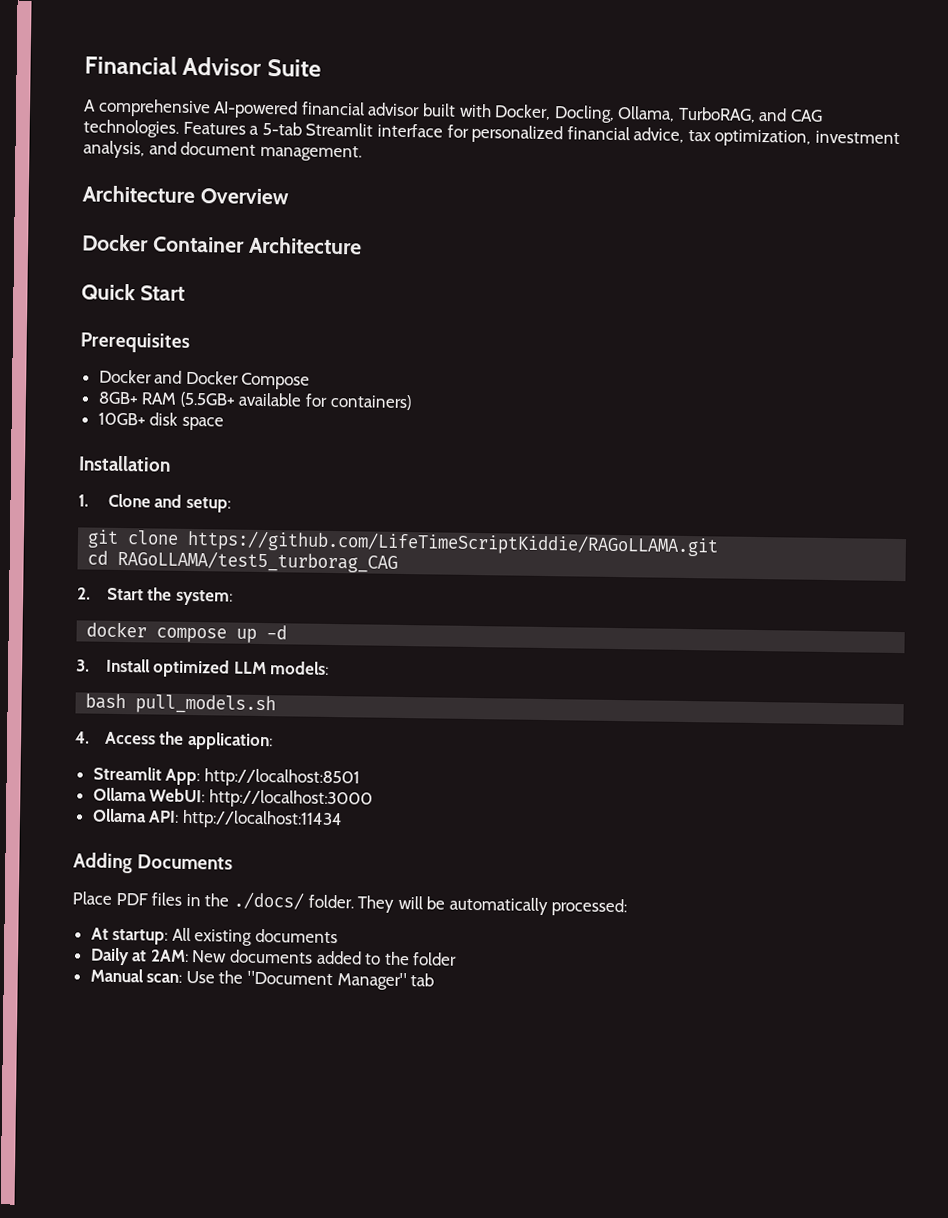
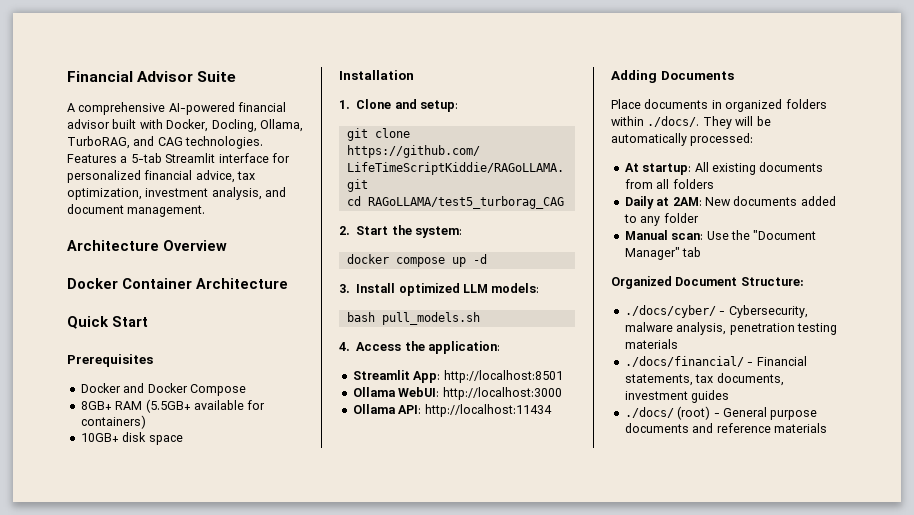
- Place PDF files in the ./docs/ folder. They will be automatically processed:
+ Place documents in organized folders within ./docs/. They will be automatically processed:
- At startup: All existing documents
+ At startup: All existing documents from all folders
- Daily at 2AM: New documents added to the folder
+ Daily at 2AM: New documents added to any folder
+ Organized Document Structure:
+ ./docs/cyber/ - Cybersecurity, malware analysis, penetration testing materials
+ ./docs/financial/ - Financial statements, tax documents, investment guides
+ ./docs/ (root) - General purpose documents and reference materials

